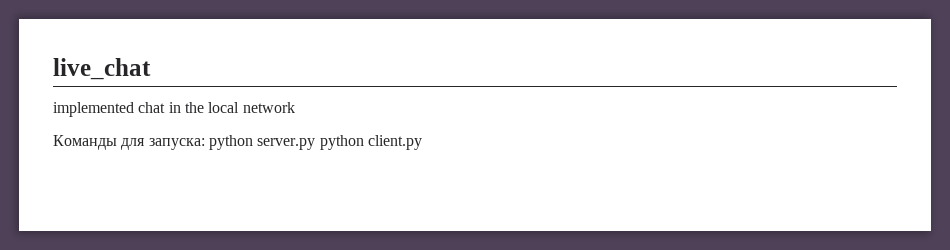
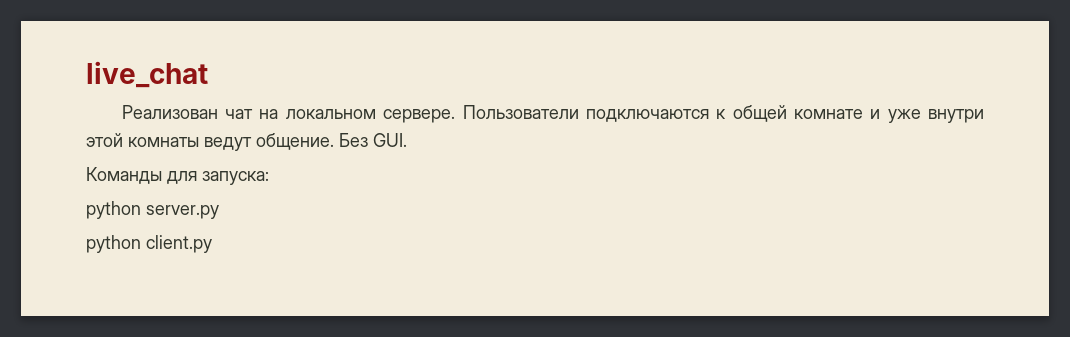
- implemented chat in the local network
+ Реализован чат на локальном сервере. Пользователи подключаются к общей комнате и уже внутри этой комнаты ведут общение. Без GUI.
- Команды для запуска: python server.py python client.py
+ Команды для запуска:
+ python server.py
+ python client.py

